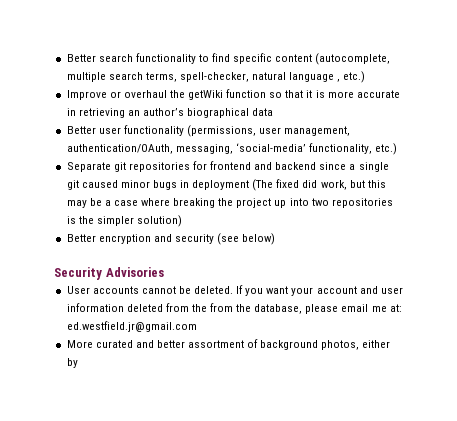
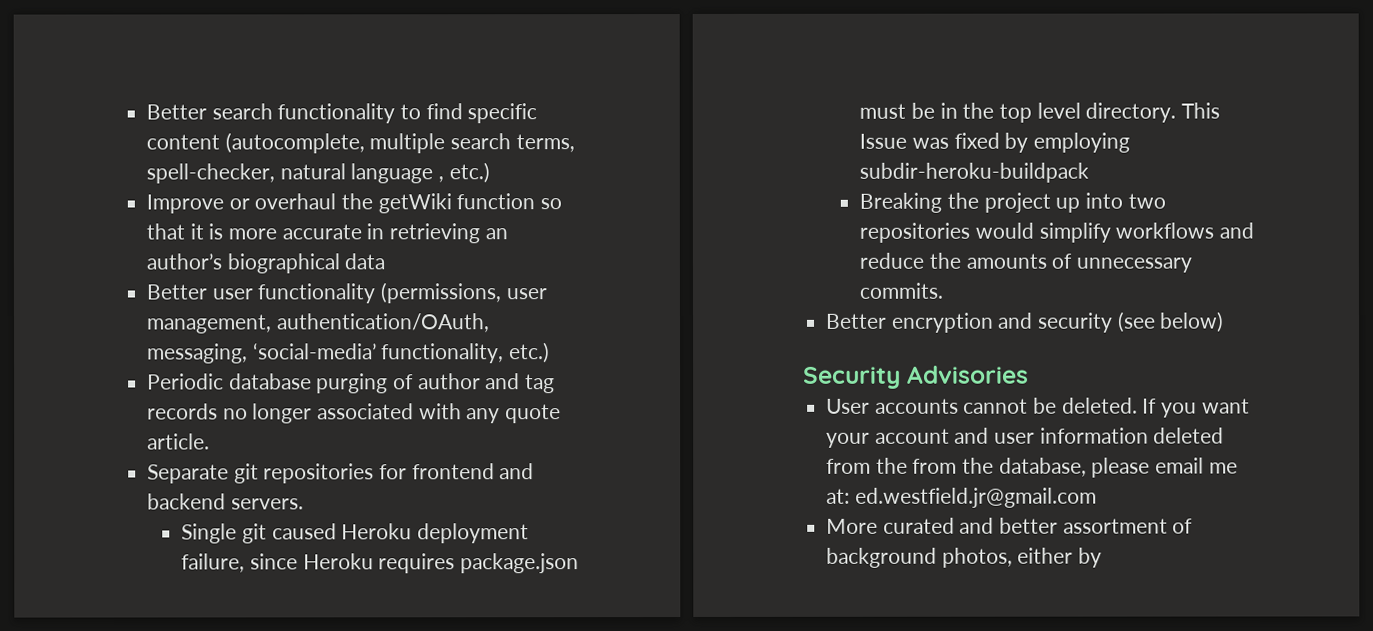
+ Periodic database purging of author and tag records no longer associated with any quote article.
- Separate git repositories for frontend and backend since a single git caused minor bugs in deployment (The fixed did work, but this may be a case where breaking the project up into two repositories is the simpler solution)
+ Separate git repositories for frontend and backend servers.
+ Single git caused Heroku deployment failure, since Heroku requires package.json must be in the top level directory. This Issue was fixed by employing subdir-heroku-buildpack
+ Breaking the project up into two repositories would simplify workflows and reduce the amounts of unnecessary commits.

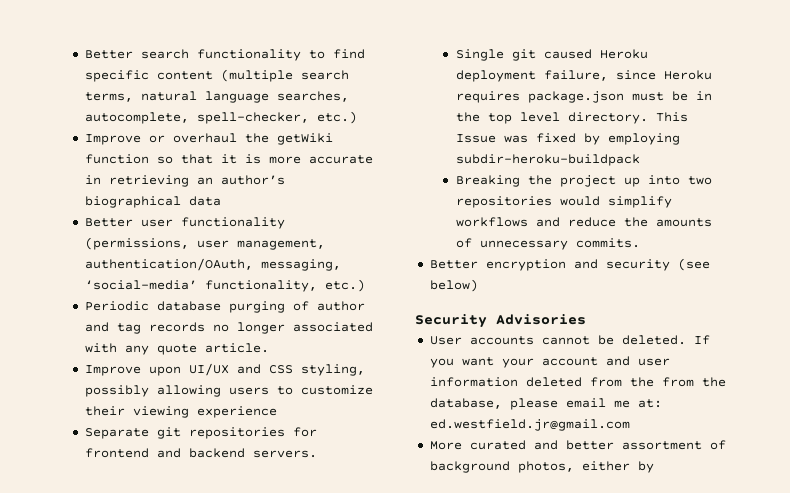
- Better search functionality to find specific content (autocomplete, multiple search terms, spell-checker, natural language , etc.)
+ Better search functionality to find specific content (multiple search terms, natural language searches, autocomplete, spell-checker, etc.)
+ Improve upon UI/UX and CSS styling, possibly allowing users to customize their viewing experience

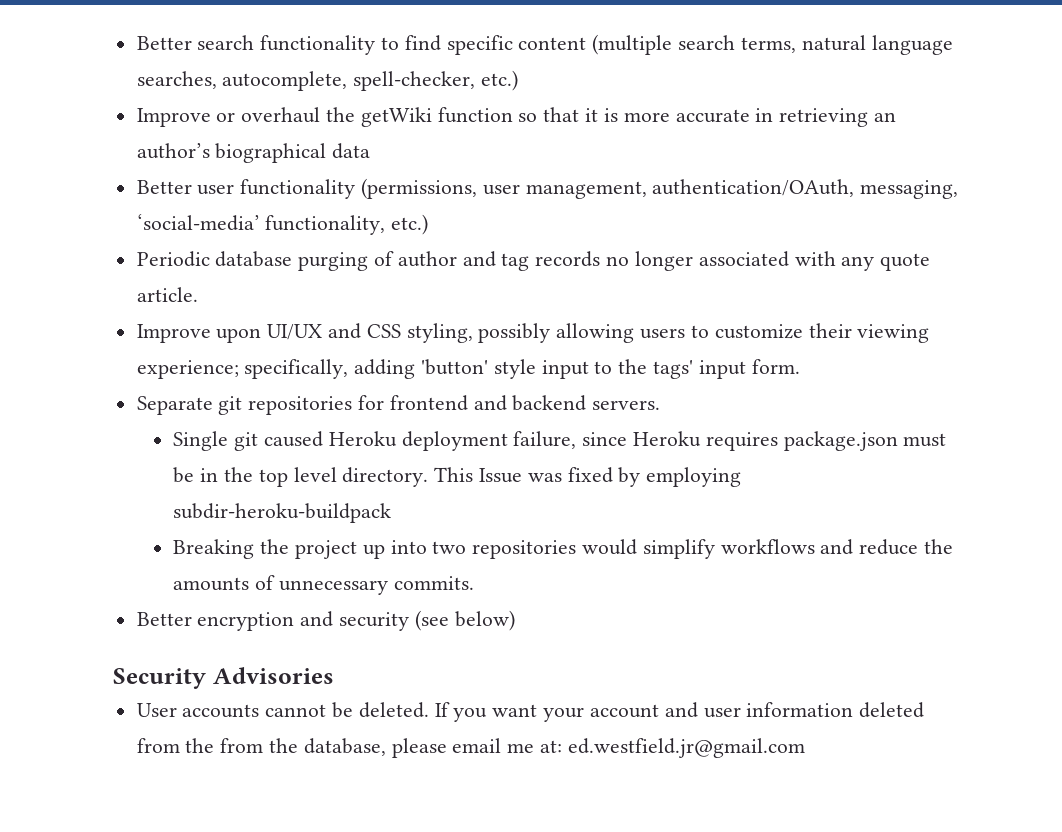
- Improve upon UI/UX and CSS styling, possibly allowing users to customize their viewing experience
+ Improve upon UI/UX and CSS styling, possibly allowing users to customize their viewing experience; specifically, adding 'button' style input to the tags' input form.
- More curated and better assortment of background photos, either by

